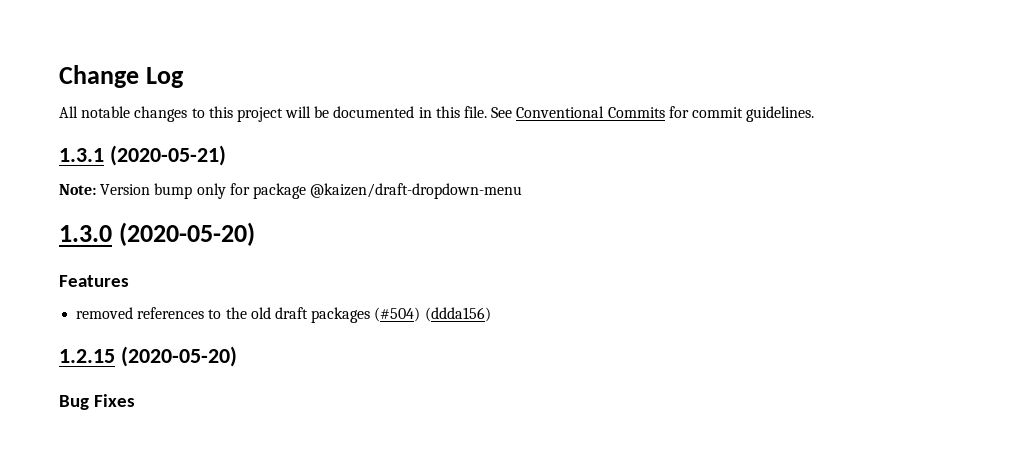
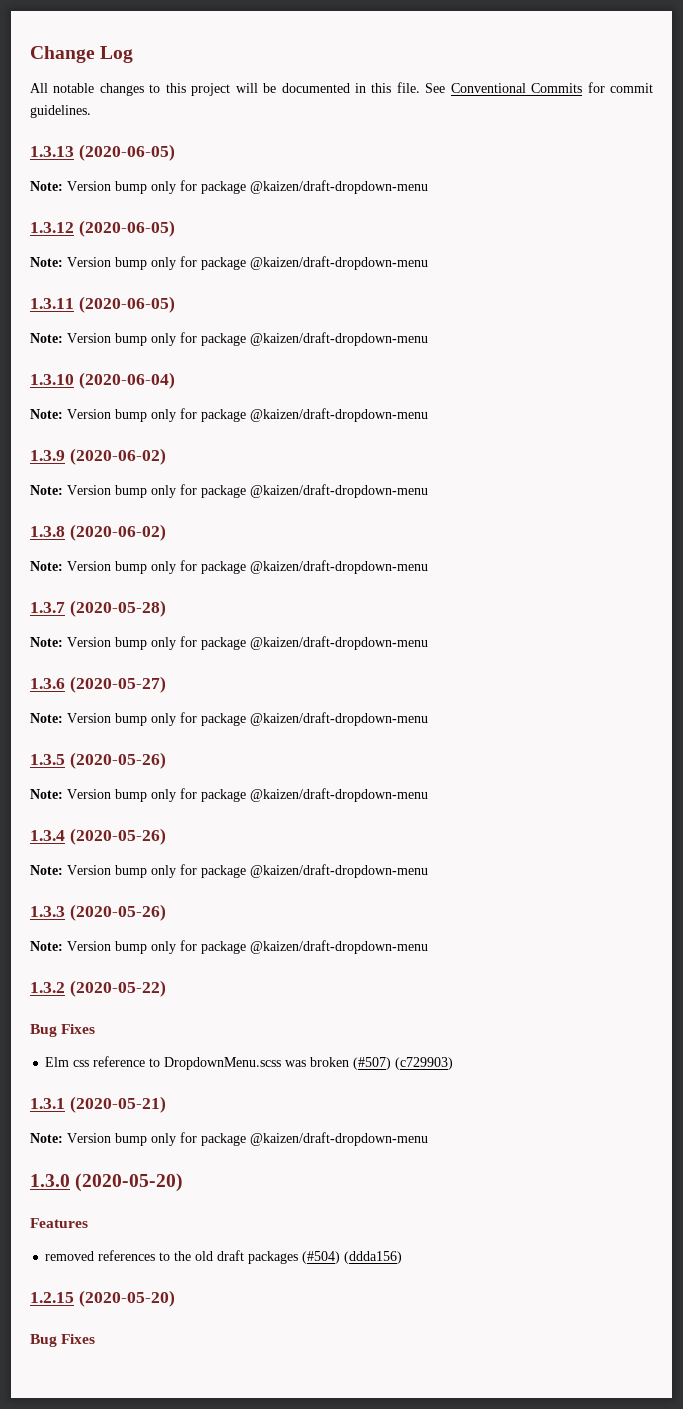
+ 1.3.13 (2020-06-05)
+ Note: Version bump only for package @kaizen/draft-dropdown-menu
+ 1.3.12 (2020-06-05)
+ Note: Version bump only for package @kaizen/draft-dropdown-menu
+ 1.3.11 (2020-06-05)
+ Note: Version bump only for package @kaizen/draft-dropdown-menu
+ 1.3.10 (2020-06-04)
+ Note: Version bump only for package @kaizen/draft-dropdown-menu
+ 1.3.9 (2020-06-02)
+ Note: Version bump only for package @kaizen/draft-dropdown-menu
+ 1.3.8 (2020-06-02)
+ Note: Version bump only for package @kaizen/draft-dropdown-menu
+ 1.3.7 (2020-05-28)
+ Note: Version bump only for package @kaizen/draft-dropdown-menu
+ 1.3.6 (2020-05-27)
+ Note: Version bump only for package @kaizen/draft-dropdown-menu
+ 1.3.5 (2020-05-26)
+ Note: Version bump only for package @kaizen/draft-dropdown-menu
+ 1.3.4 (2020-05-26)
+ Note: Version bump only for package @kaizen/draft-dropdown-menu
+ 1.3.3 (2020-05-26)
+ Note: Version bump only for package @kaizen/draft-dropdown-menu
+ 1.3.2 (2020-05-22)
+ Bug Fixes
+ Elm css reference to DropdownMenu.scss was broken (#507) (c729903)

